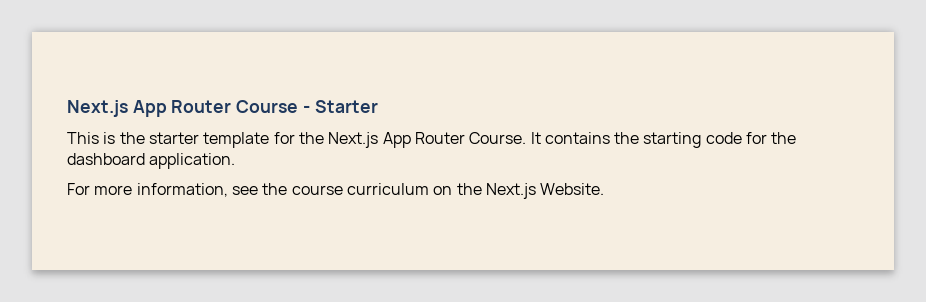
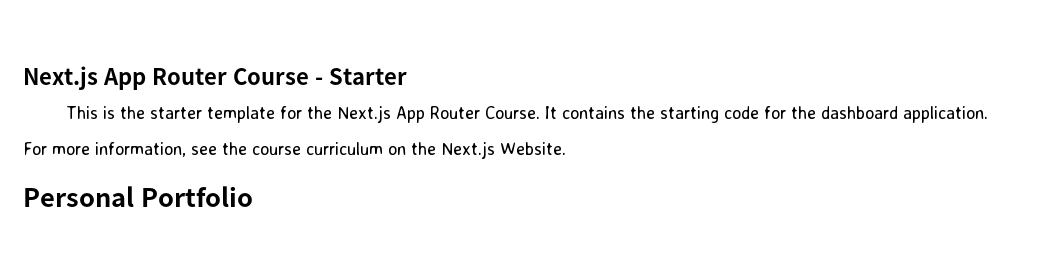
+ Personal Portfolio

